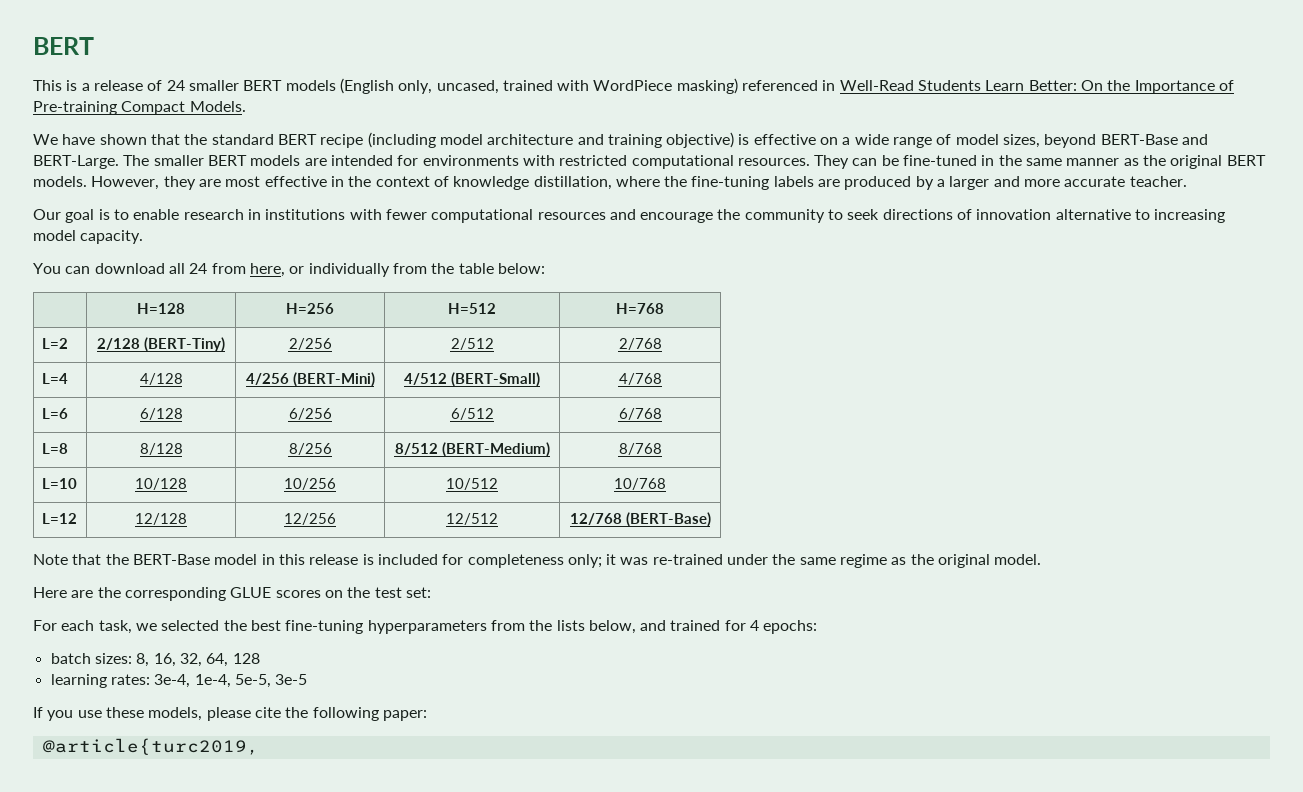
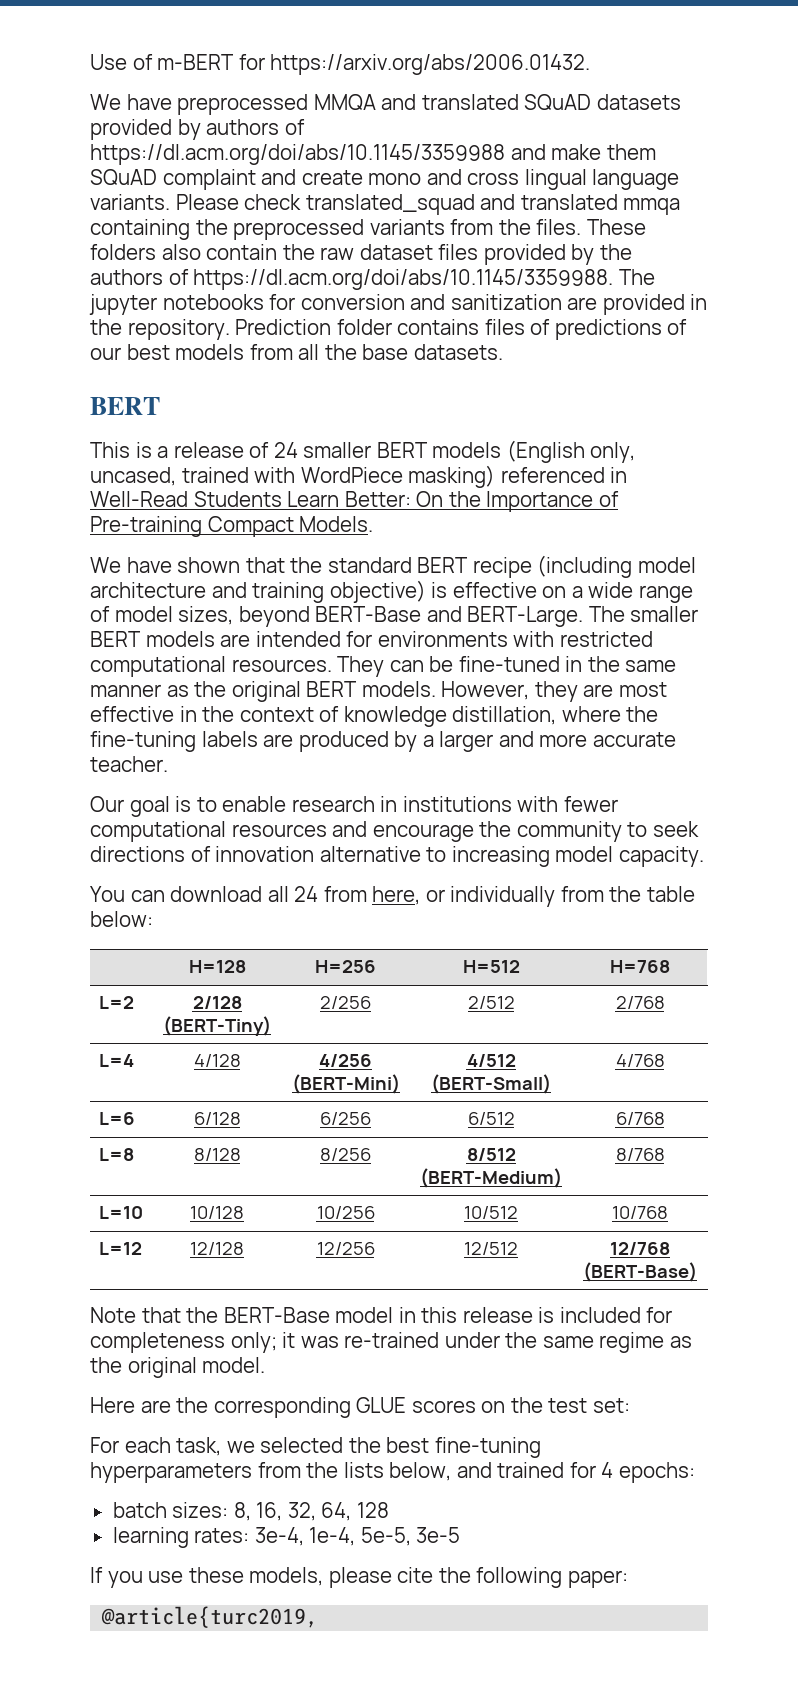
+ Use of m-BERT for https://arxiv.org/abs/2006.01432.
+ We have preprocessed MMQA and translated SQuAD datasets provided by authors of https://dl.acm.org/doi/abs/10.1145/3359988 and make them SQuAD complaint and create mono and cross lingual language variants. Please check translated_squad and translated mmqa containing the preprocessed variants from the files. These folders also contain the raw dataset files provided by the authors of https://dl.acm.org/doi/abs/10.1145/3359988. The jupyter notebooks for conversion and sanitization are provided in the repository. Prediction folder contains files of predictions of our best models from all the base datasets.

